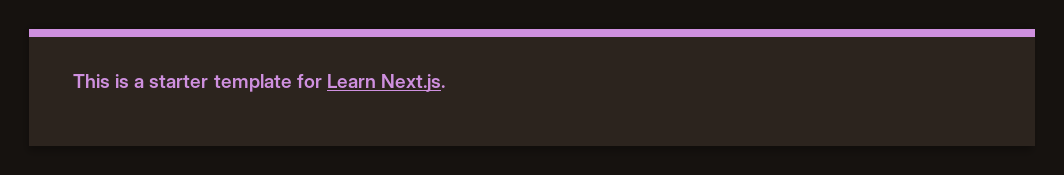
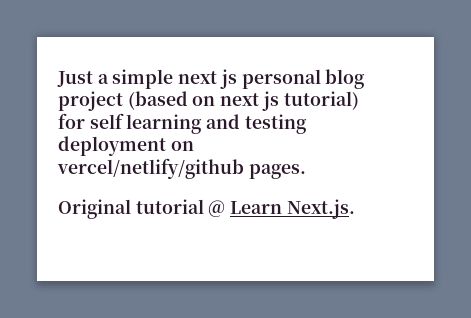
- This is a starter template for Learn Next.js.
+ Just a simple next js personal blog project (based on next js tutorial) for self learning and testing deployment on vercel/netlify/github pages.
+ Original tutorial @ Learn Next.js.

